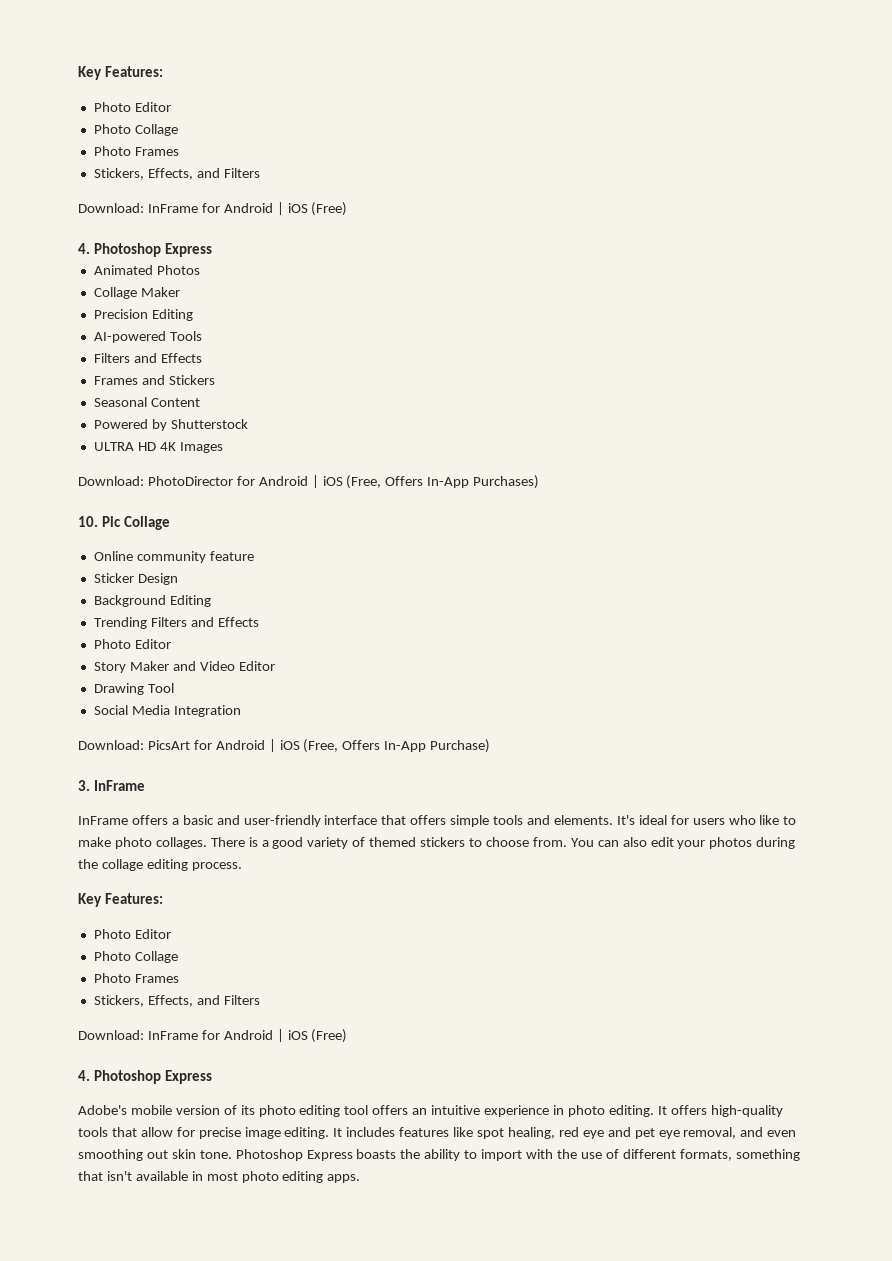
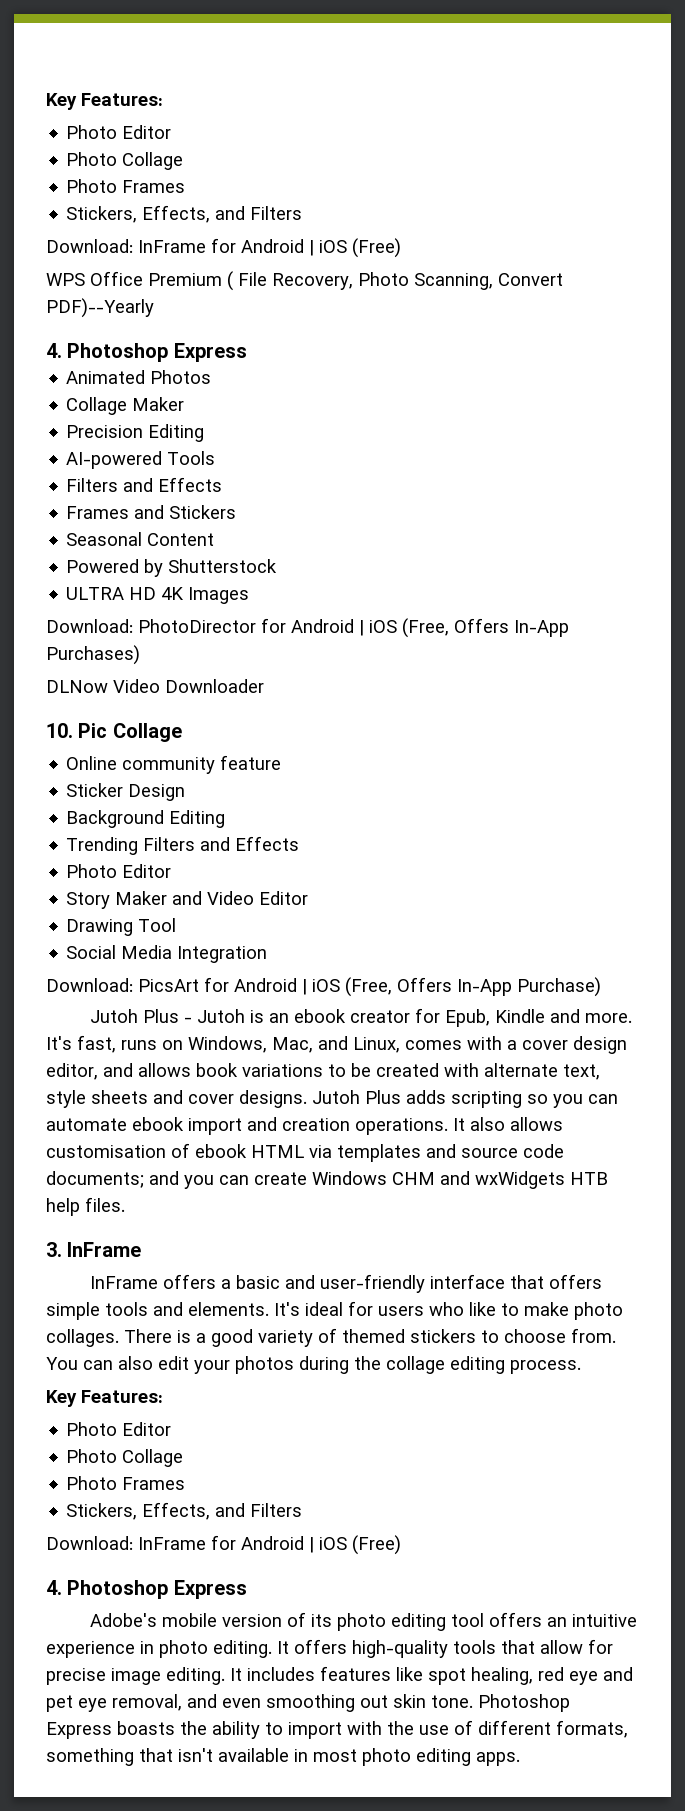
+ WPS Office Premium ( File Recovery, Photo Scanning, Convert PDF)--Yearly
+ DLNow Video Downloader
+ Jutoh Plus - Jutoh is an ebook creator for Epub, Kindle and more. It's fast, runs on Windows, Mac, and Linux, comes with a cover design editor, and allows book variations to be created with alternate text, style sheets and cover designs. Jutoh Plus adds scripting so you can automate ebook import and creation operations. It also allows customisation of ebook HTML via templates and source code documents; and you can create Windows CHM and wxWidgets HTB help files.

